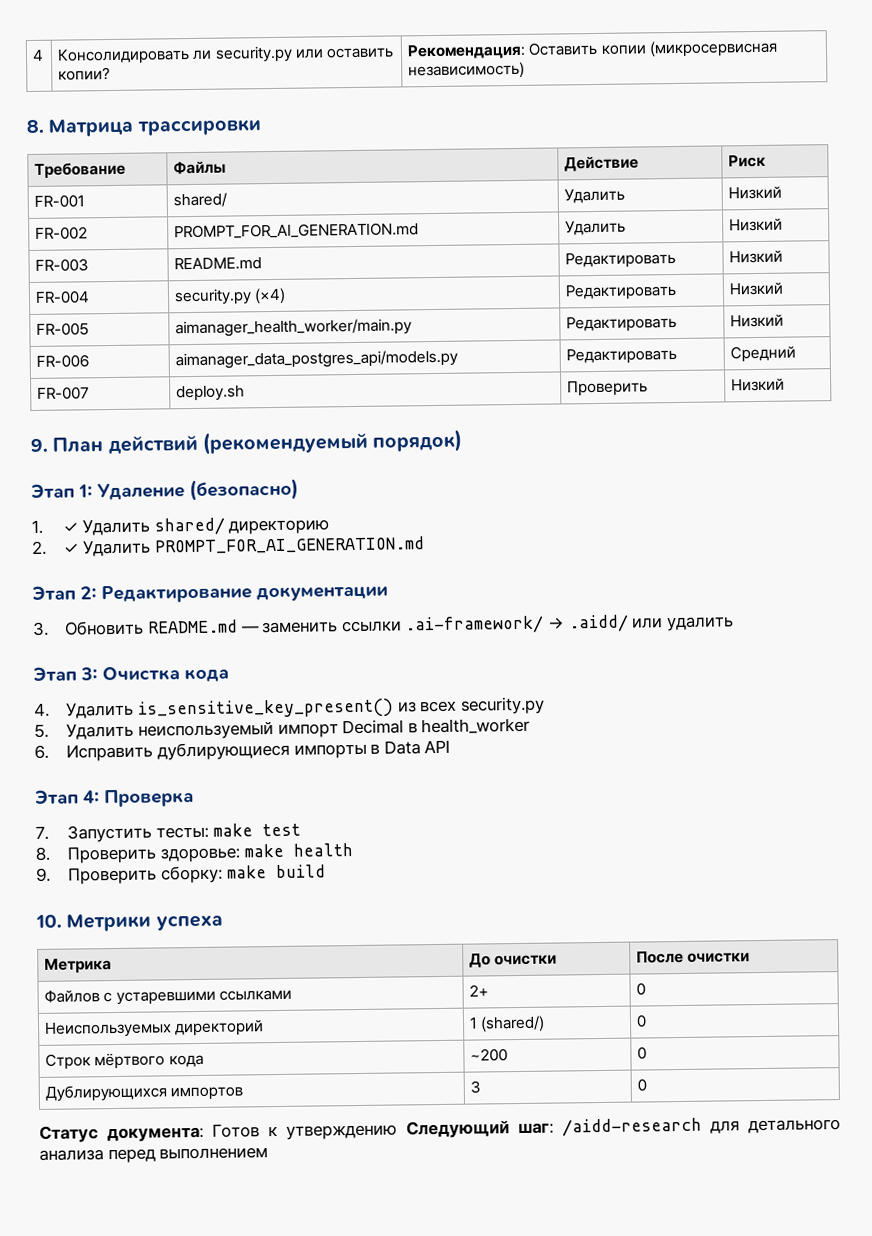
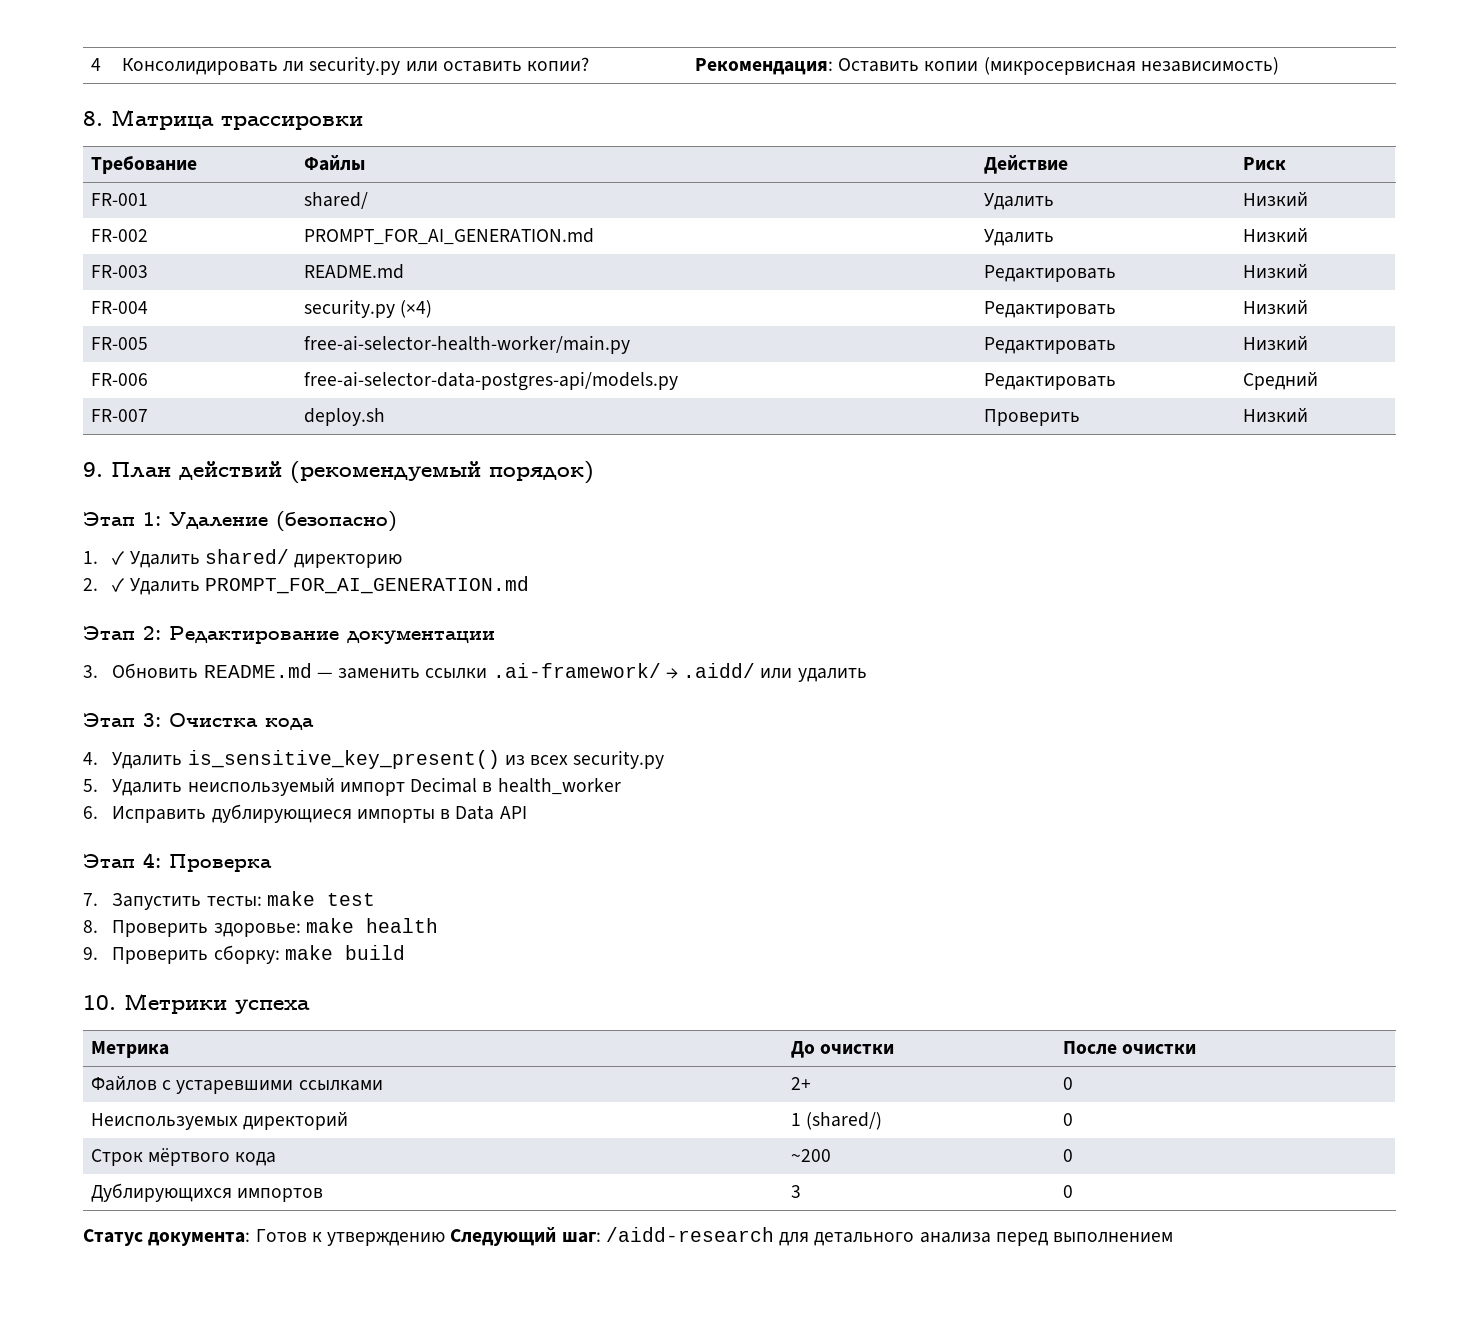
- FR-005 | aimanager_health_worker/main.py | Редактировать | Низкий
+ FR-005 | free-ai-selector-health-worker/main.py | Редактировать | Низкий
- FR-006 | aimanager_data_postgres_api/models.py | Редактировать | Средний
+ FR-006 | free-ai-selector-data-postgres-api/models.py | Редактировать | Средний

